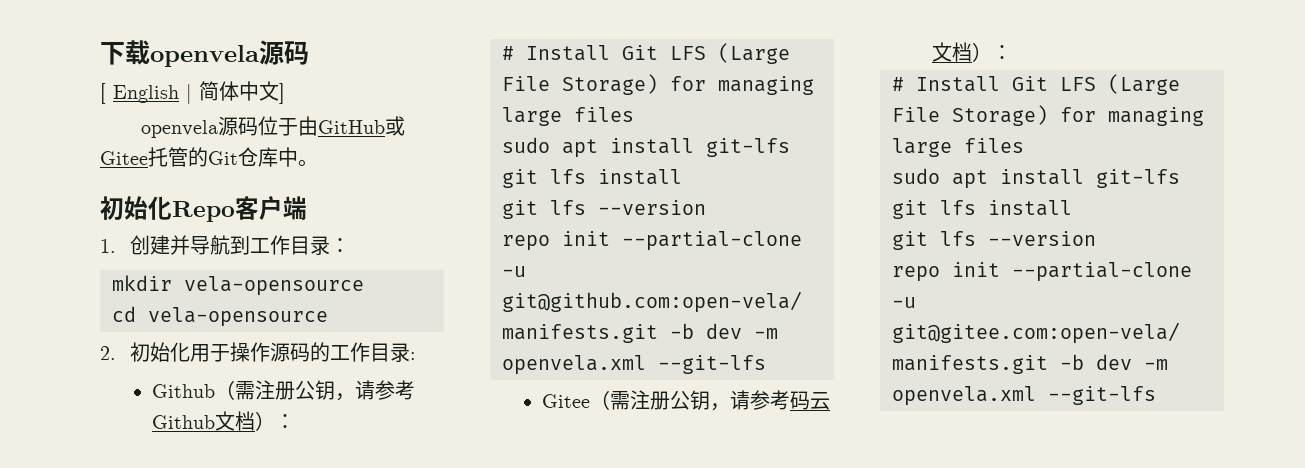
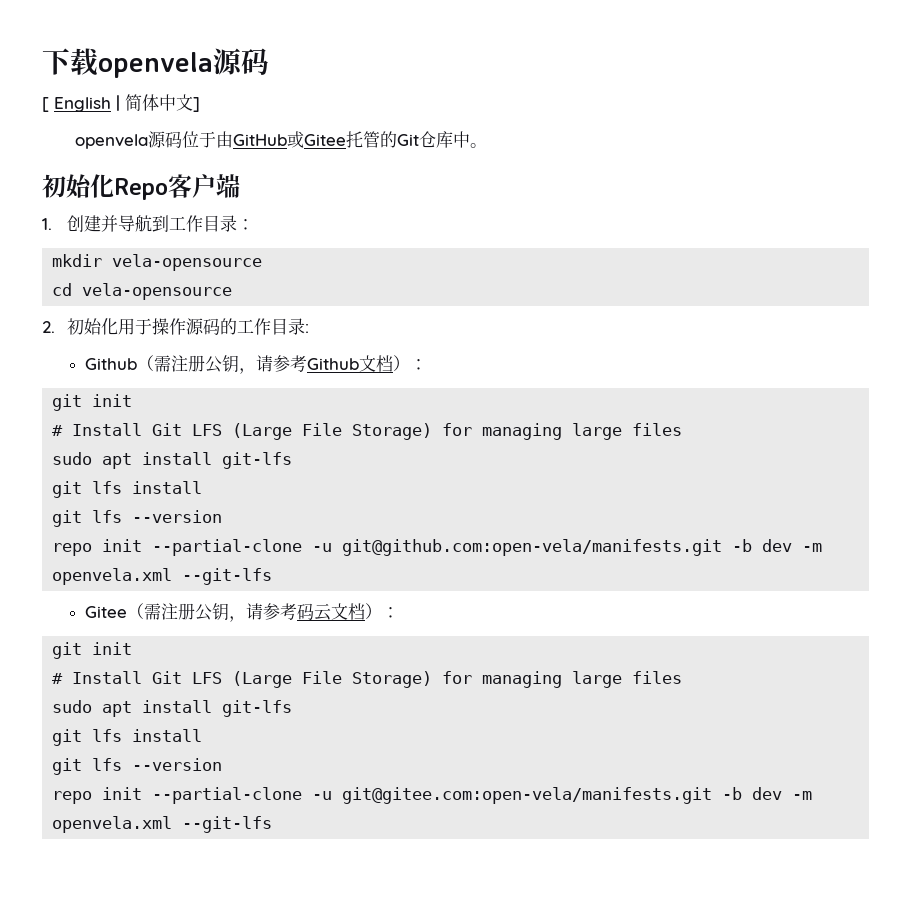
  Github（需注册公钥，请参考Github文档）：
+ git init
  Gitee（需注册公钥，请参考码云文档）：
+ git init

